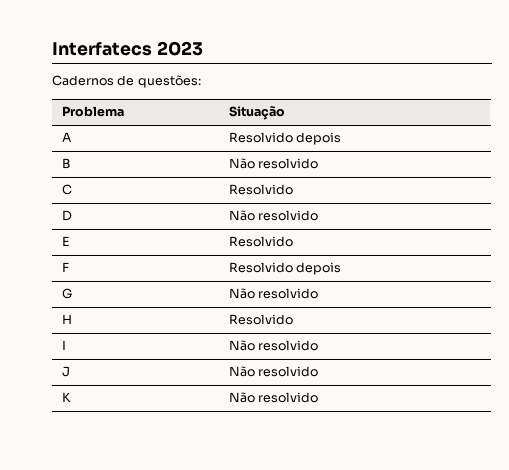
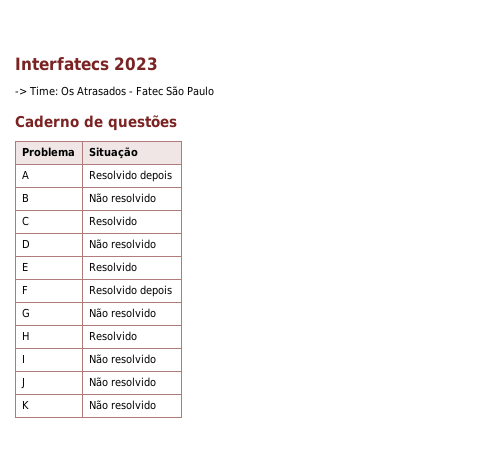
- Cadernos de questões:
+ -> Time: Os Atrasados - Fatec São Paulo
+ Caderno de questões

